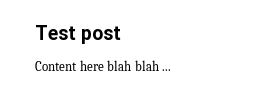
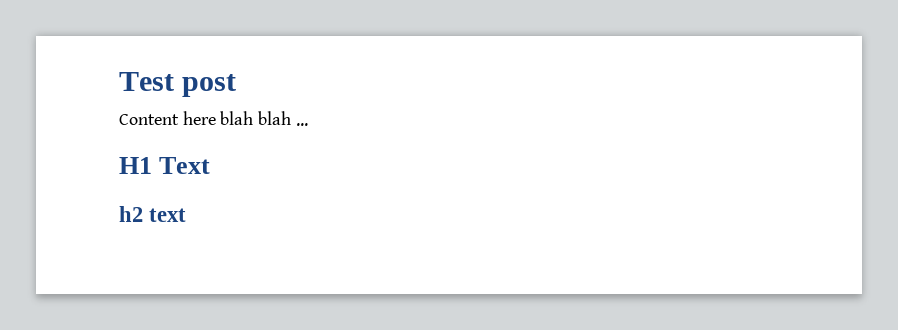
+ H1 Text
+ h2 text

